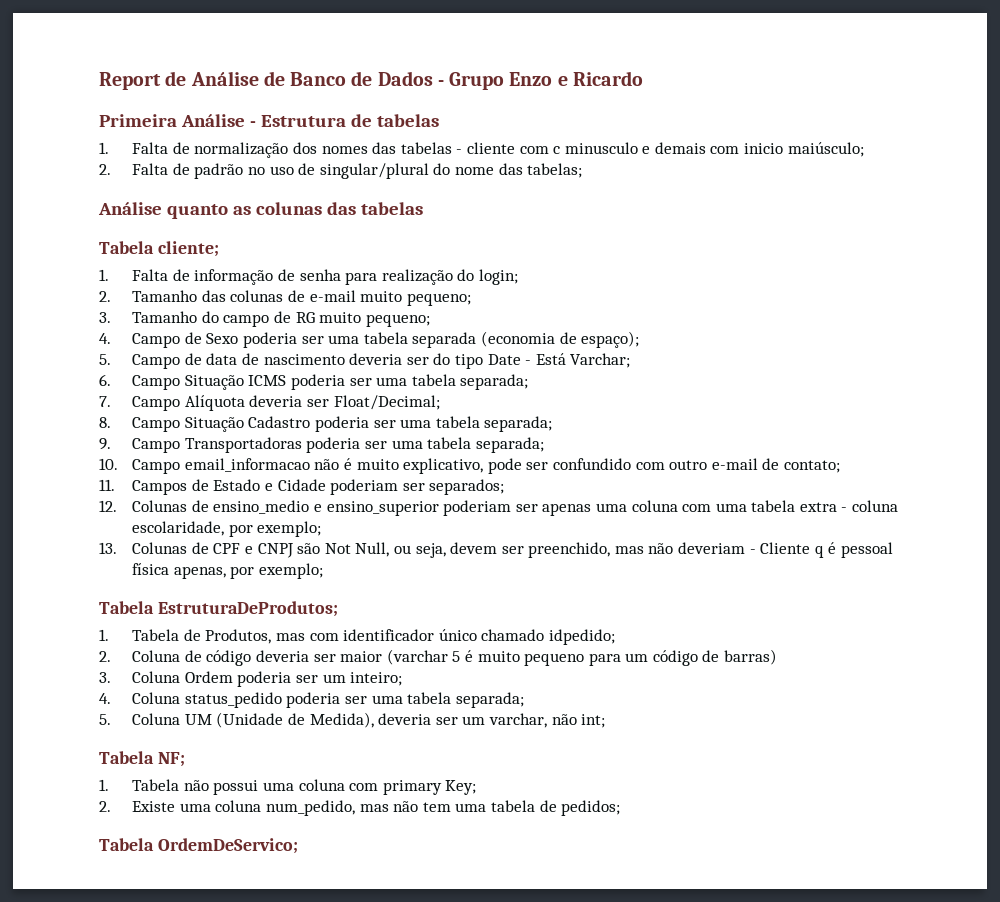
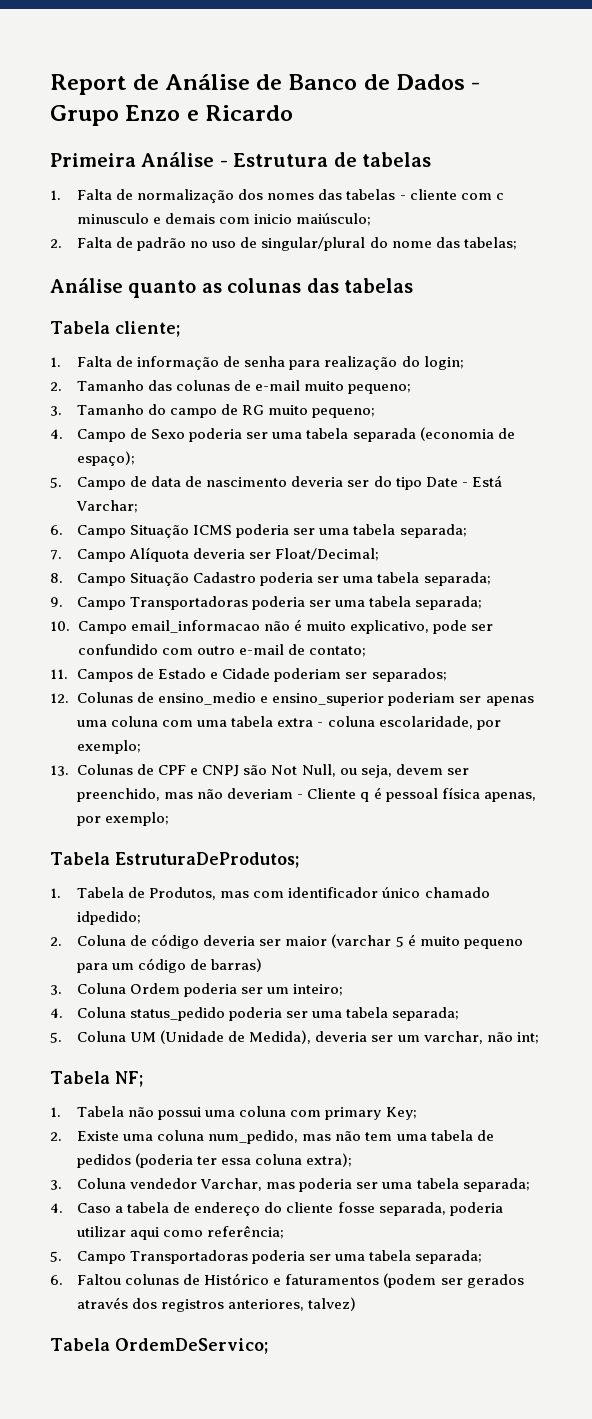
- 2. Existe uma coluna num_pedido, mas não tem uma tabela de pedidos;
+ 2. Existe uma coluna num_pedido, mas não tem uma tabela de pedidos (poderia ter essa coluna extra);
+ 3. Coluna vendedor Varchar, mas poderia ser uma tabela separada;
+ 4. Caso a tabela de endereço do cliente fosse separada, poderia utilizar aqui como referência;
+ 5. Campo Transportadoras poderia ser uma tabela separada;
+ 6. Faltou colunas de Histórico e faturamentos (podem ser gerados através dos registros anteriores, talvez)

